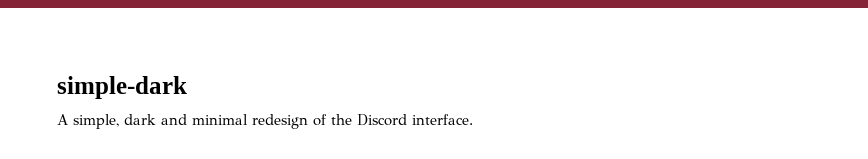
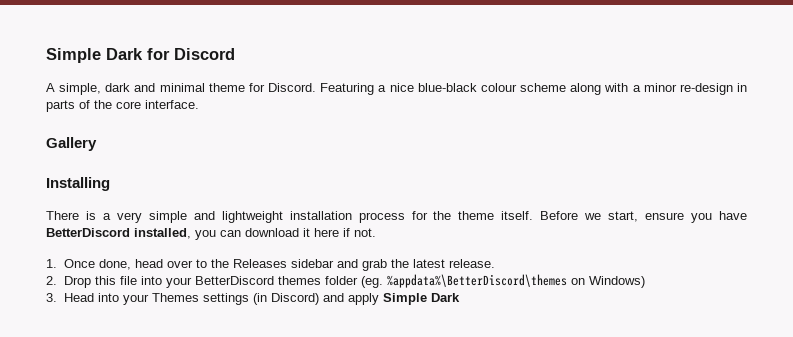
- simple-dark
+ Simple Dark for Discord
- A simple, dark and minimal redesign of the Discord interface.
+ A simple, dark and minimal theme for Discord. Featuring a nice blue-black colour scheme along with a minor re-design in parts of the core interface.
+ Gallery
+ Installing
+ There is a very simple and lightweight installation process for the theme itself. Before we start, ensure you have BetterDiscord installed, you can download it here if not.
+ 1. Once done, head over to the Releases sidebar and grab the latest release.
+ 2. Drop this file into your BetterDiscord themes folder (eg. %appdata%\BetterDiscord\themes on Windows)
+ 3. Head into your Themes settings (in Discord) and apply Simple Dark

